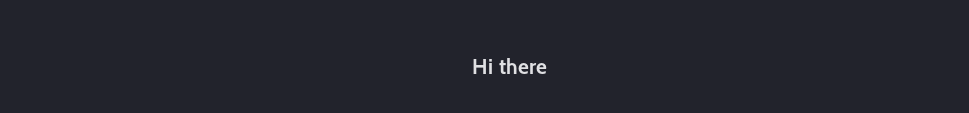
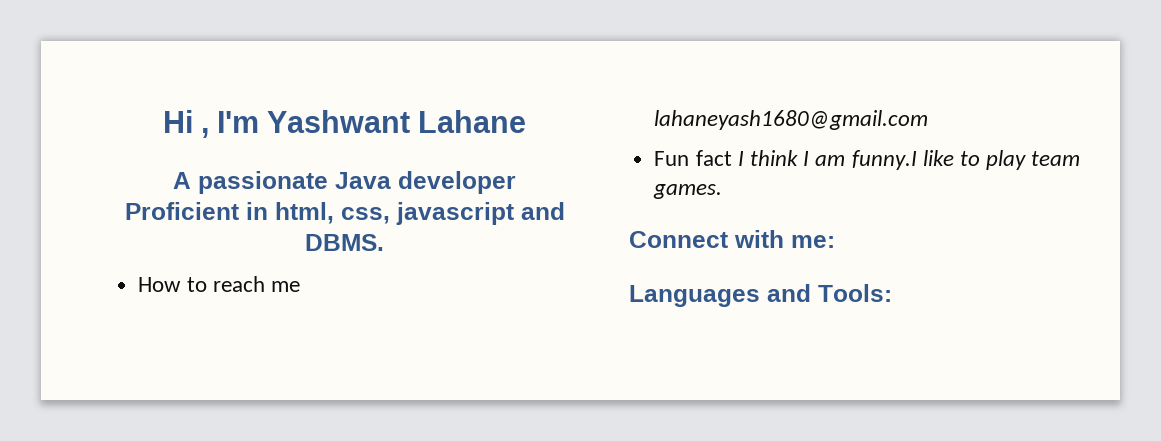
- Hi there
+ Hi , I'm Yashwant Lahane
+ A passionate Java developer Proficient in html, css, javascript and DBMS.
+ How to reach me lahaneyash1680@gmail.com
+ Fun fact I think I am funny.I like to play team games.
+ Connect with me:
+ Languages and Tools:

